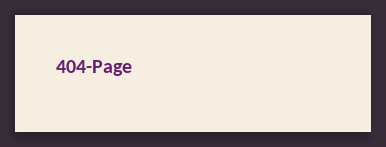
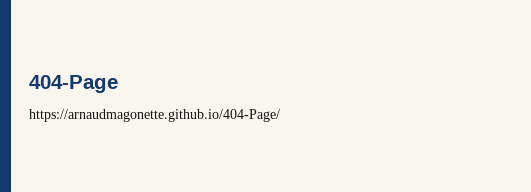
+ https://arnaudmagonette.github.io/404-Page/

